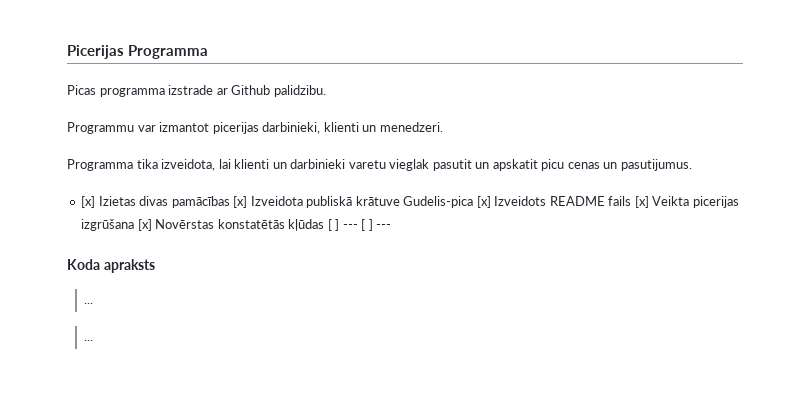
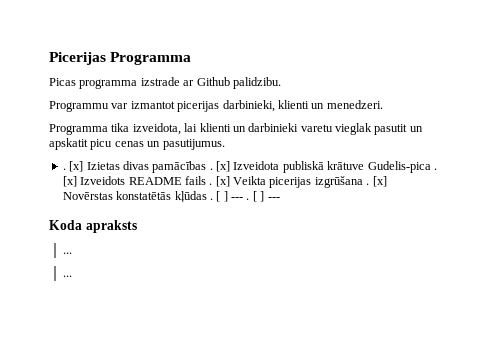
  Programma tika izveidota, lai klienti un darbinieki varetu vieglak pasutit un apskatit picu cenas un pasutijumus.
- [x] Izietas divas pamācības [x] Izveidota publiskā krātuve Gudelis-pica [x] Izveidots README fails [x] Veikta picerijas izgrūšana [x] Novērstas konstatētās kļūdas [ ] --- [ ] ---
+ . [x] Izietas divas pamācības . [x] Izveidota publiskā krātuve Gudelis-pica . [x] Izveidots README fails . [x] Veikta picerijas izgrūšana . [x] Novērstas konstatētās kļūdas . [ ] --- . [ ] ---

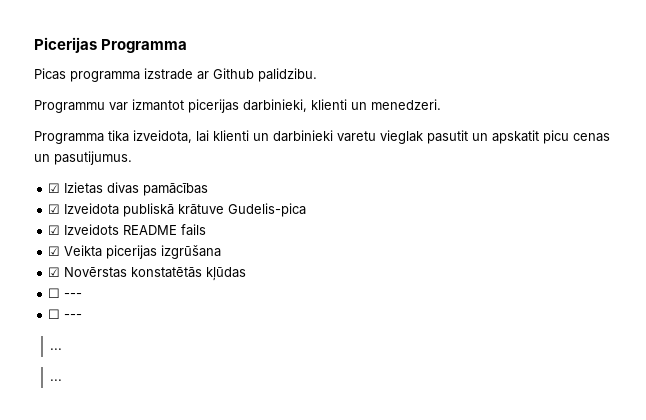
- . [x] Izietas divas pamācības . [x] Izveidota publiskā krātuve Gudelis-pica . [x] Izveidots README fails . [x] Veikta picerijas izgrūšana . [x] Novērstas konstatētās kļūdas . [ ] --- . [ ] ---
- Koda apraksts
+ ☑ Izietas divas pamācības
+ ☑ Izveidota publiskā krātuve Gudelis-pica
+ ☑ Izveidots README fails
+ ☑ Veikta picerijas izgrūšana
+ ☑ Novērstas konstatētās kļūdas
+ ☐ ---
+ ☐ ---

